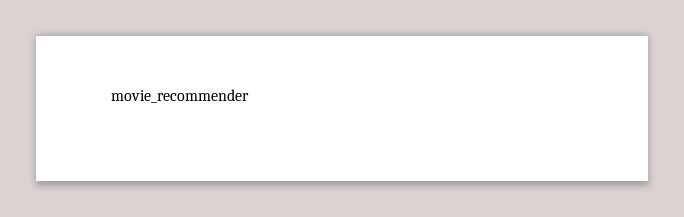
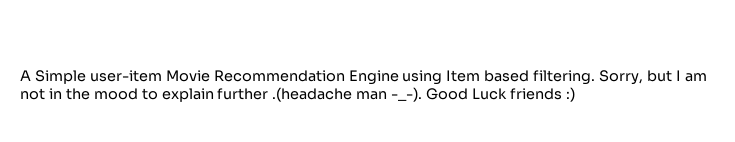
- movie_recommender
+ A Simple user-item Movie Recommendation Engine using Item based filtering. Sorry, but I am not in the mood to explain further .(headache man -_-). Good Luck friends :)

